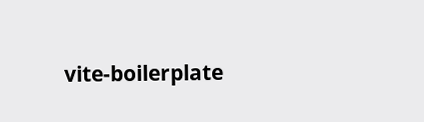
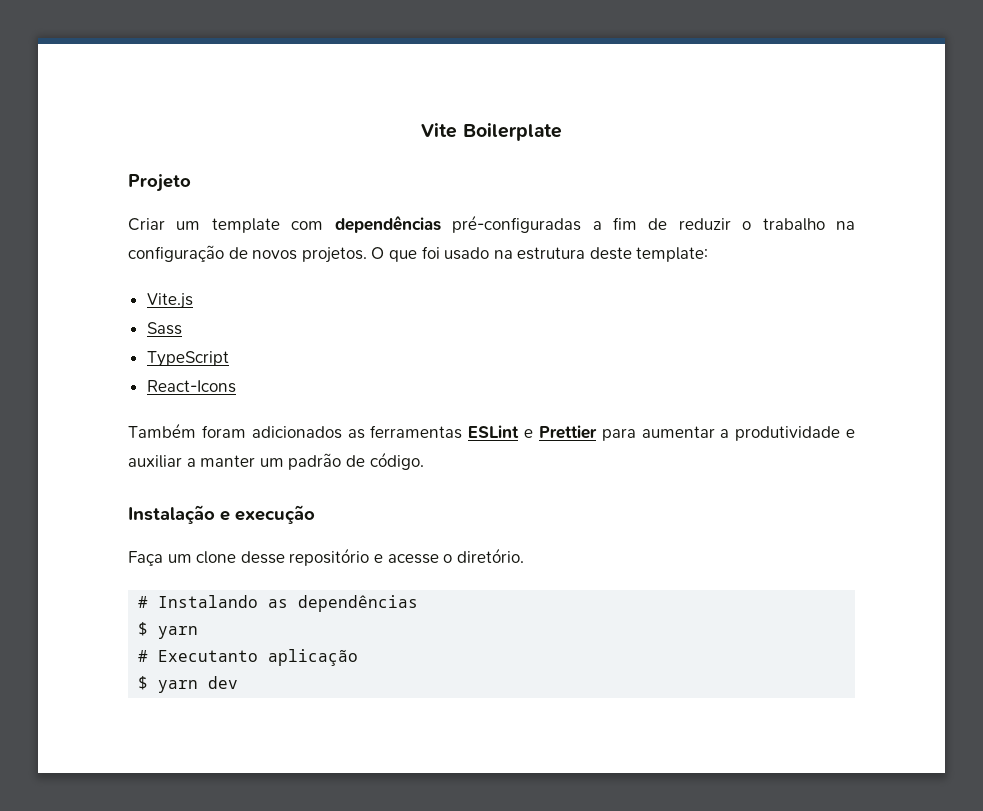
- vite-boilerplate
+ Vite Boilerplate
+ Projeto
+ Criar um template com dependências pré-configuradas a fim de reduzir o trabalho na configuração de novos projetos. O que foi usado na estrutura deste template:
+ Vite.js
+ Sass
+ TypeScript
+ React-Icons
+ Também foram adicionados as ferramentas ESLint e Prettier para aumentar a produtividade e auxiliar a manter um padrão de código.
+ Instalação e execução
+ Faça um clone desse repositório e acesse o diretório.
+ # Instalando as dependências
+ $ yarn
+ # Executanto aplicação
+ $ yarn dev

